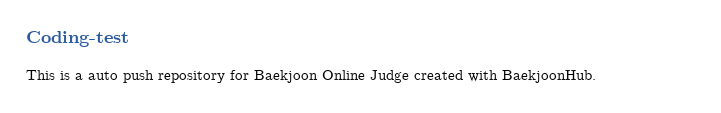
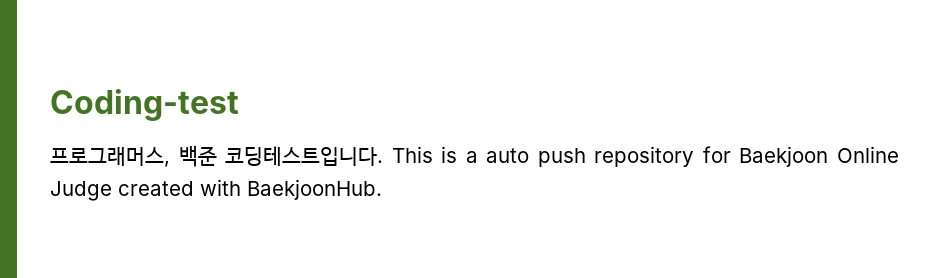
+ 프로그래머스, 백준 코딩테스트입니다.

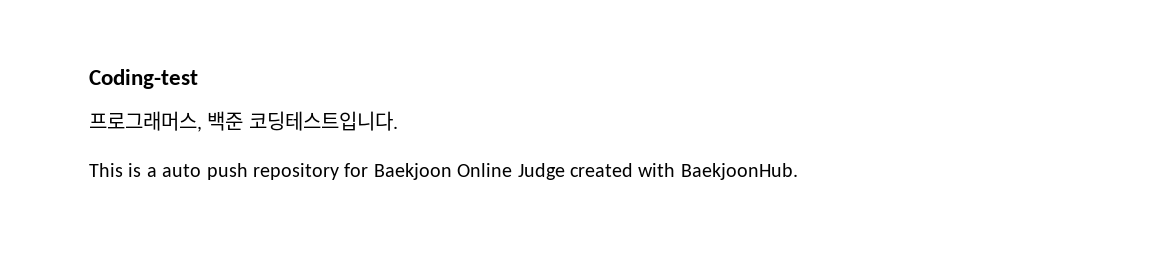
- 프로그래머스, 백준 코딩테스트입니다. This is a auto push repository for Baekjoon Online Judge created with BaekjoonHub.
+ 프로그래머스, 백준 코딩테스트입니다.
+ This is a auto push repository for Baekjoon Online Judge created with BaekjoonHub.

